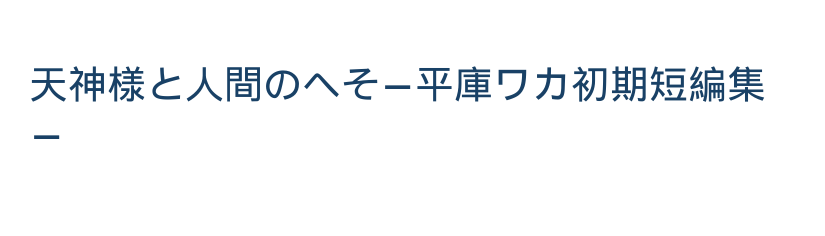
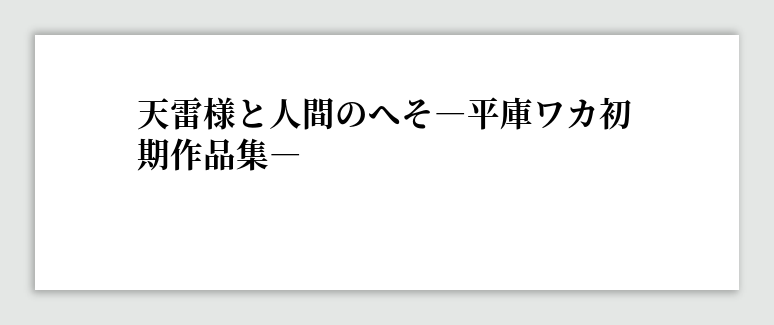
- 天神様と人間のへそ―平庫ワカ初期短編集―
+ 天雷様と人間のへそ―平庫ワカ初期作品集―

